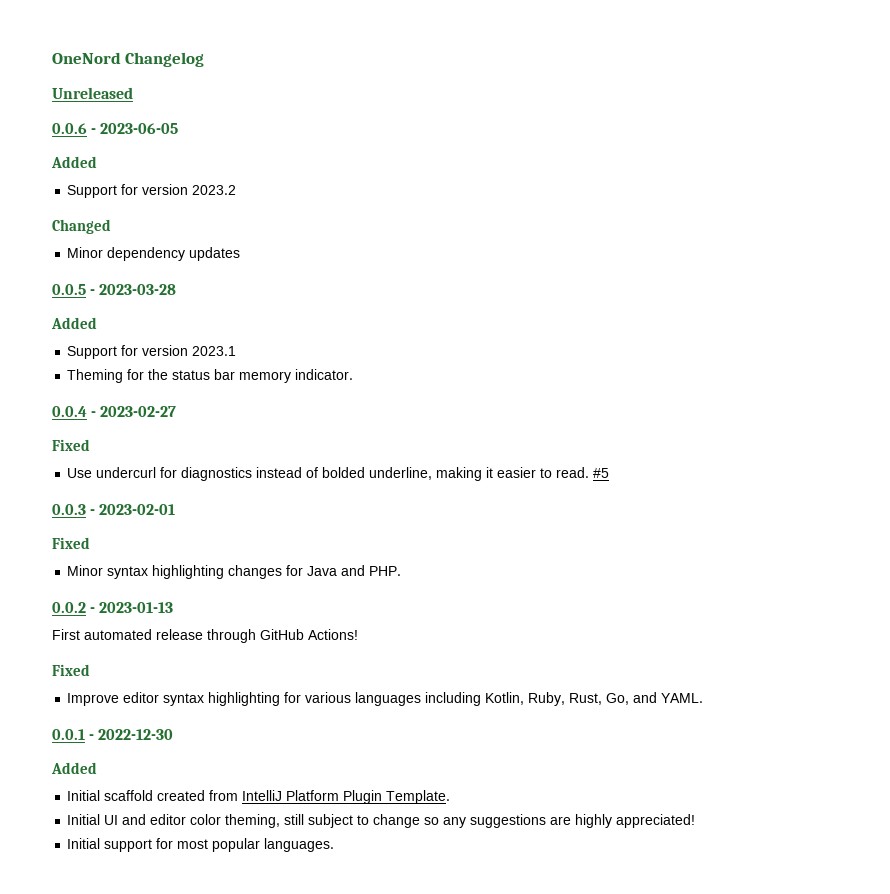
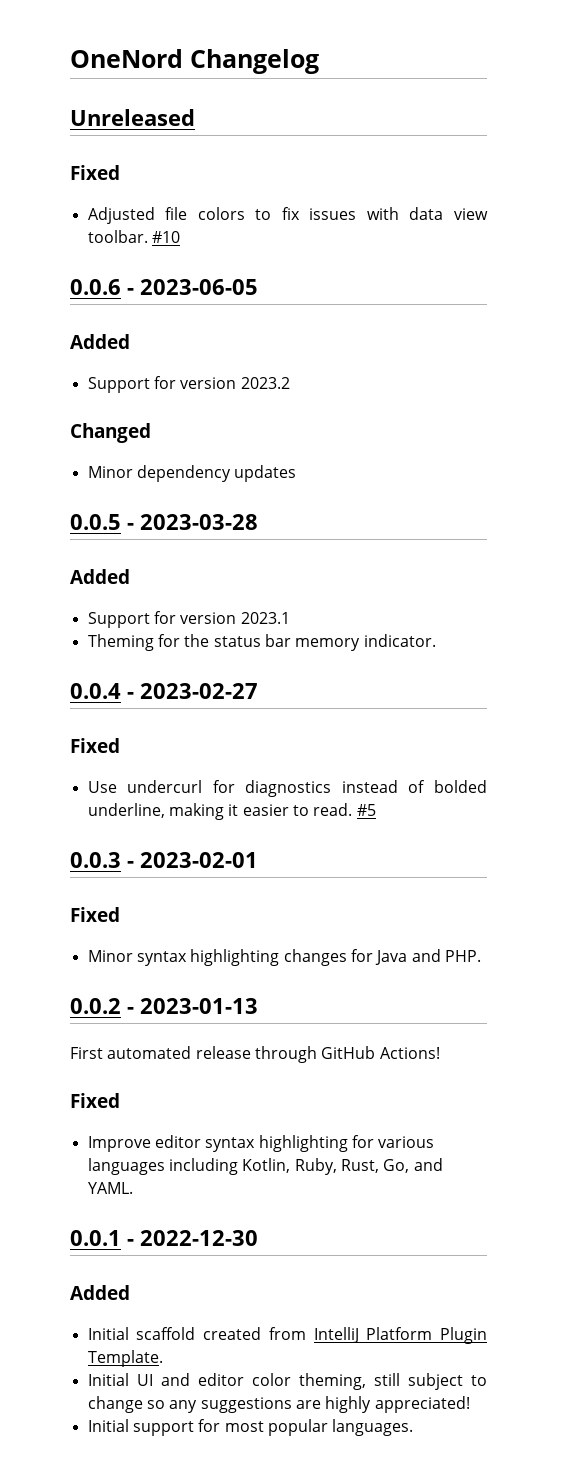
  Unreleased
+ Fixed
+ Adjusted file colors to fix issues with data view toolbar. #10

